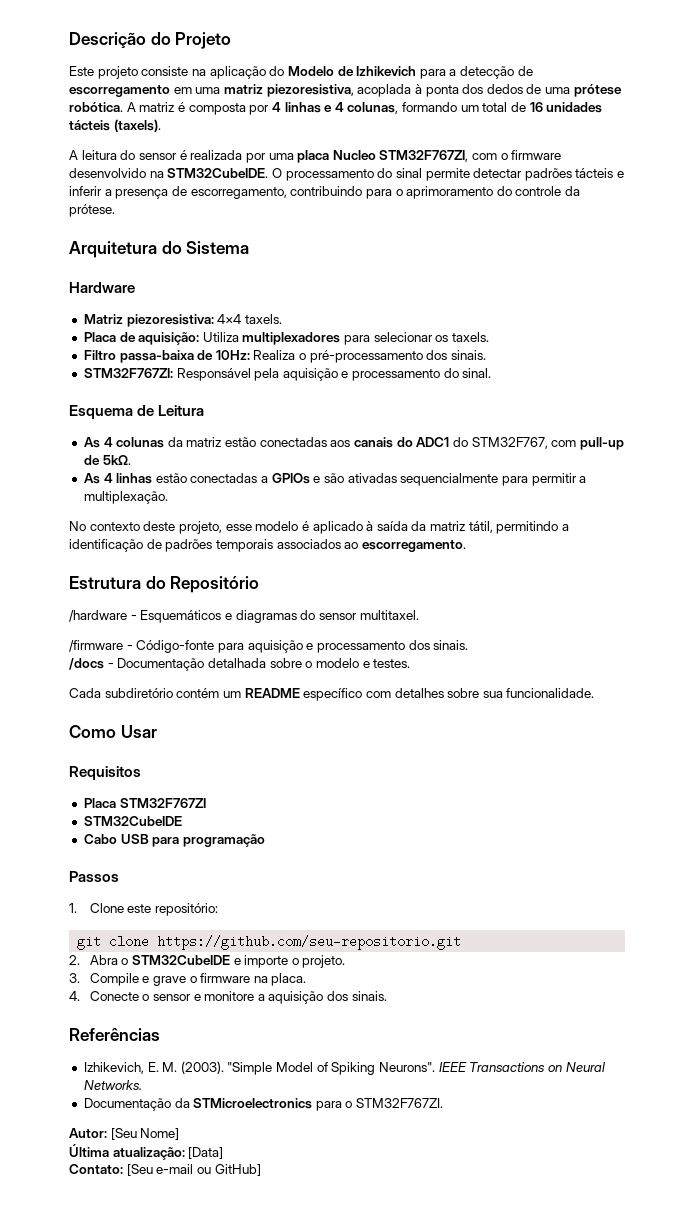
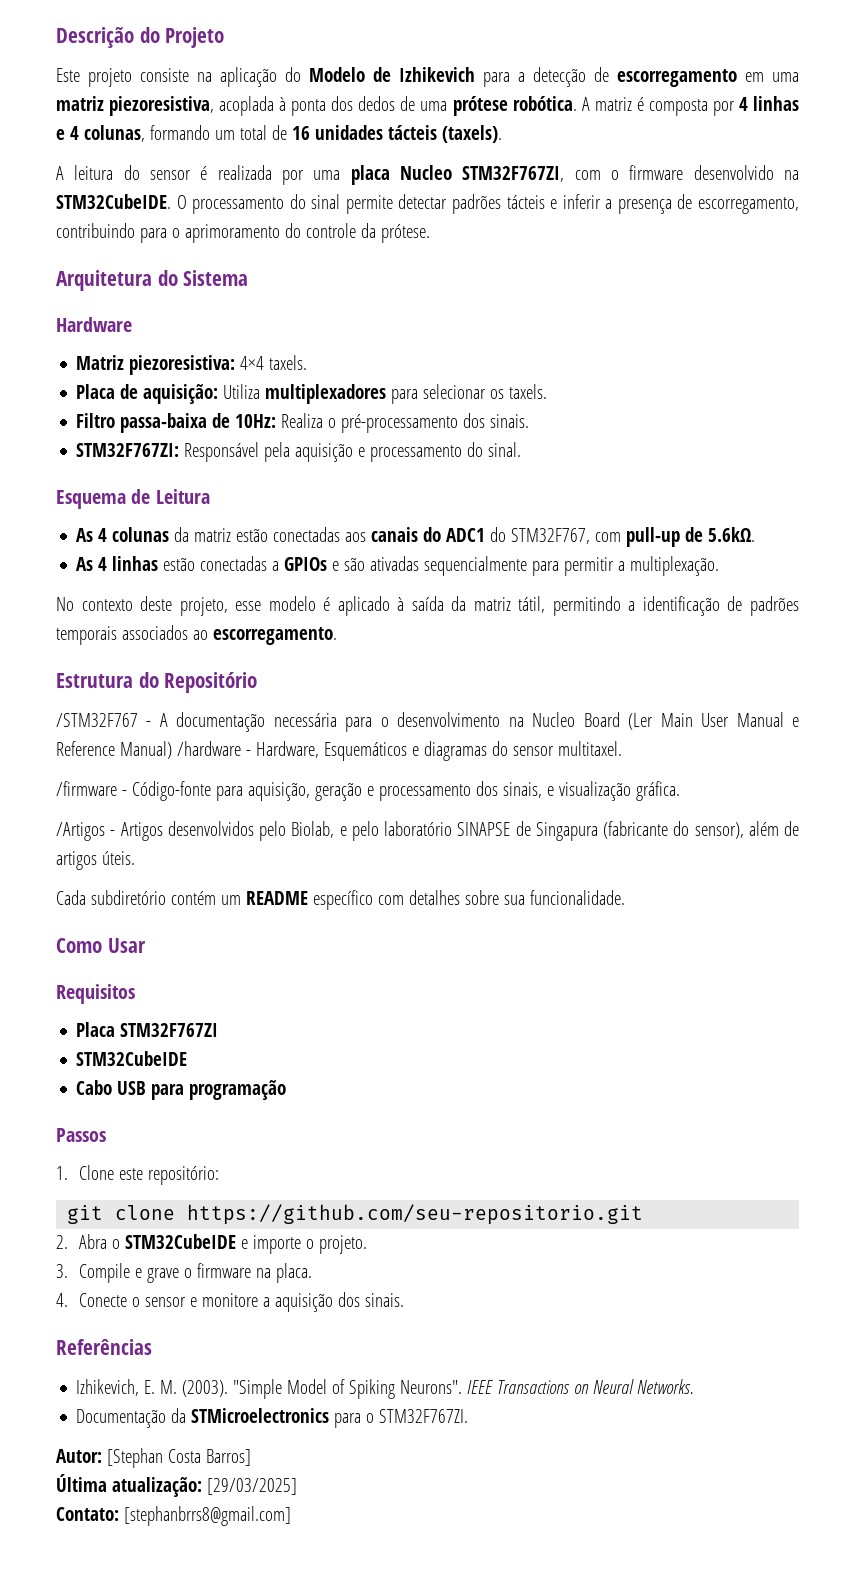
- As 4 colunas da matriz estão conectadas aos canais do ADC1 do STM32F767, com pull-up de 5kΩ.
+ As 4 colunas da matriz estão conectadas aos canais do ADC1 do STM32F767, com pull-up de 5.6kΩ.
- /hardware - Esquemáticos e diagramas do sensor multitaxel.
+ /STM32F767 - A documentação necessária para o desenvolvimento na Nucleo Board (Ler Main User Manual e Reference Manual) /hardware - Hardware, Esquemáticos e diagramas do sensor multitaxel.
- /firmware - Código-fonte para aquisição e processamento dos sinais.
- /docs - Documentação detalhada sobre o modelo e testes.
+ /firmware - Código-fonte para aquisição, geração e processamento dos sinais, e visualização gráfica.
+ /Artigos - Artigos desenvolvidos pelo Biolab, e pelo laboratório SINAPSE de Singapura (fabricante do sensor), além de artigos úteis.
- Autor: [Seu Nome]
+ Autor: [Stephan Costa Barros]
- Última atualização: [Data]
+ Última atualização: [29/03/2025]
- Contato: [Seu e-mail ou GitHub]
+ Contato: [stephanbrrs8@gmail.com]

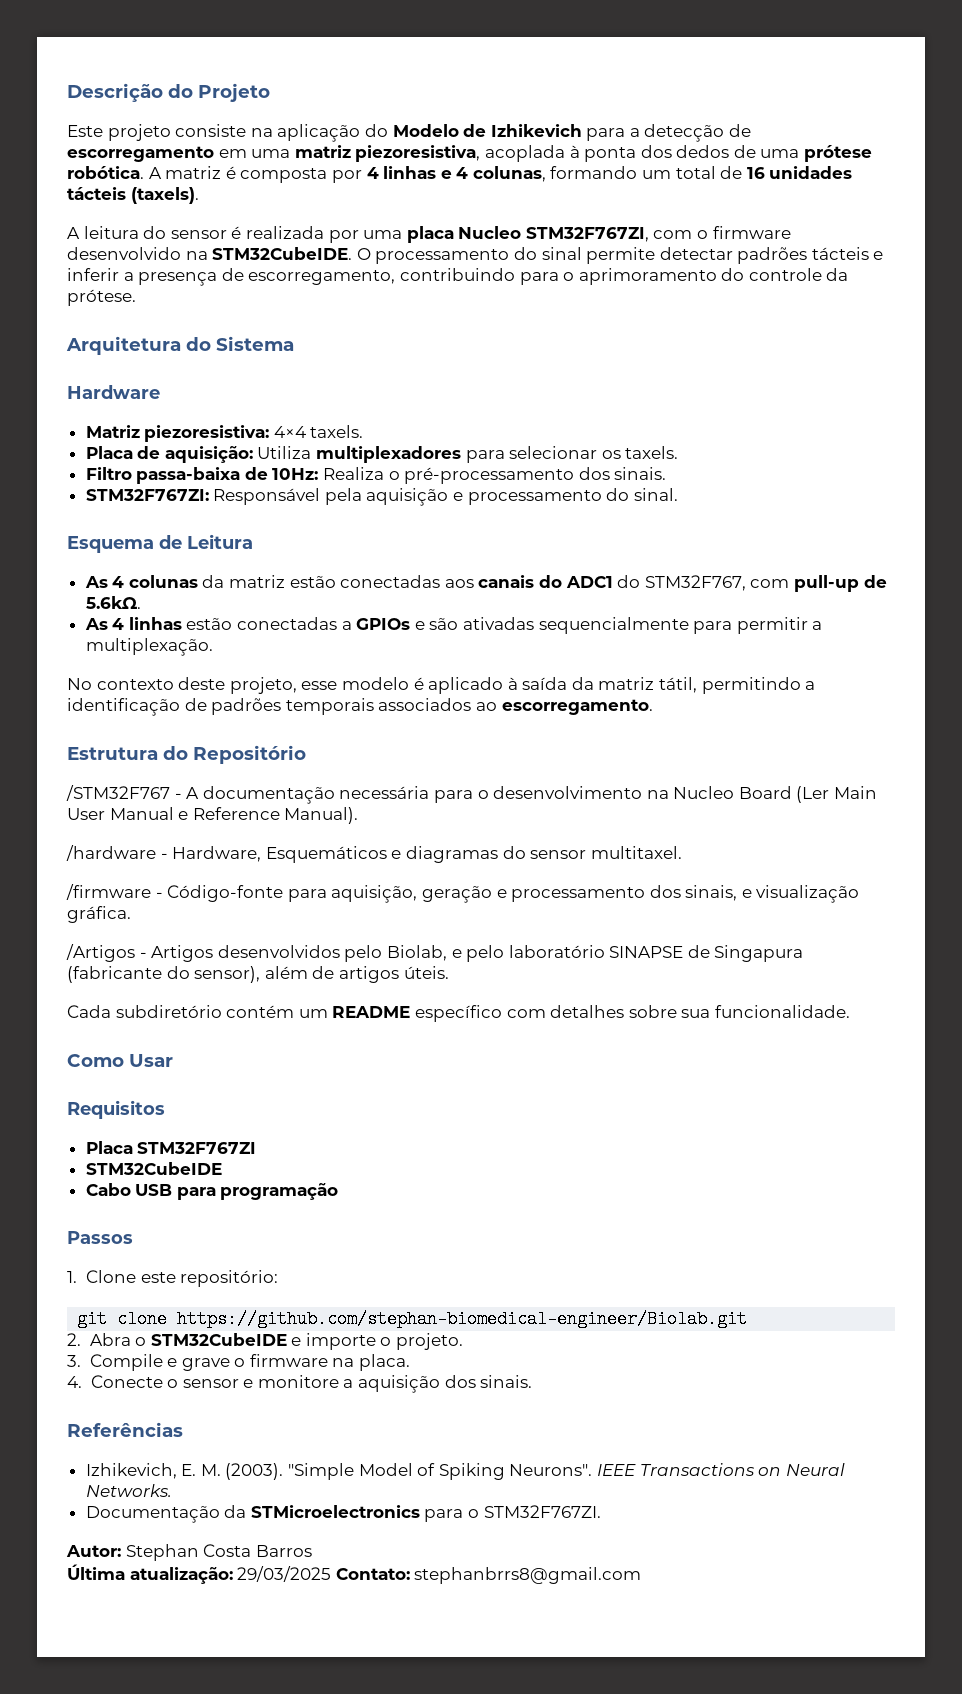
- /STM32F767 - A documentação necessária para o desenvolvimento na Nucleo Board (Ler Main User Manual e Reference Manual) /hardware - Hardware, Esquemáticos e diagramas do sensor multitaxel.
+ /STM32F767 - A documentação necessária para o desenvolvimento na Nucleo Board (Ler Main User Manual e Reference Manual).
+ /hardware - Hardware, Esquemáticos e diagramas do sensor multitaxel.
- git clone https://github.com/seu-repositorio.git
+ git clone https://github.com/stephan-biomedical-engineer/Biolab.git
- Autor: [Stephan Costa Barros]
+ Autor: Stephan Costa Barros
- Última atualização: [29/03/2025]
- Contato: [stephanbrrs8@gmail.com]
+ Última atualização: 29/03/2025 Contato: stephanbrrs8@gmail.com

